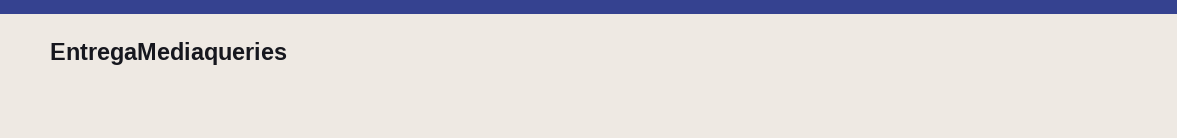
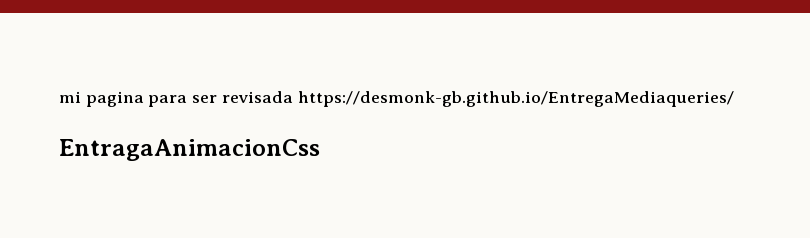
- EntregaMediaqueries
+ mi pagina para ser revisada https://desmonk-gb.github.io/EntregaMediaqueries/
+ EntragaAnimacionCss

